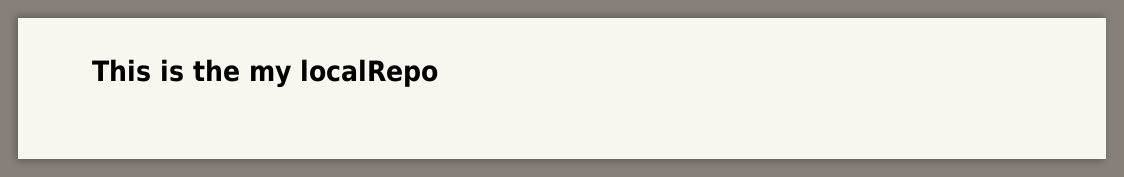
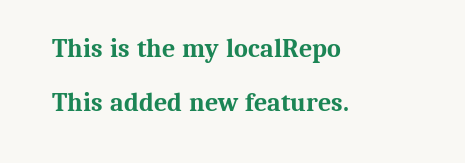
+ This added new features.

